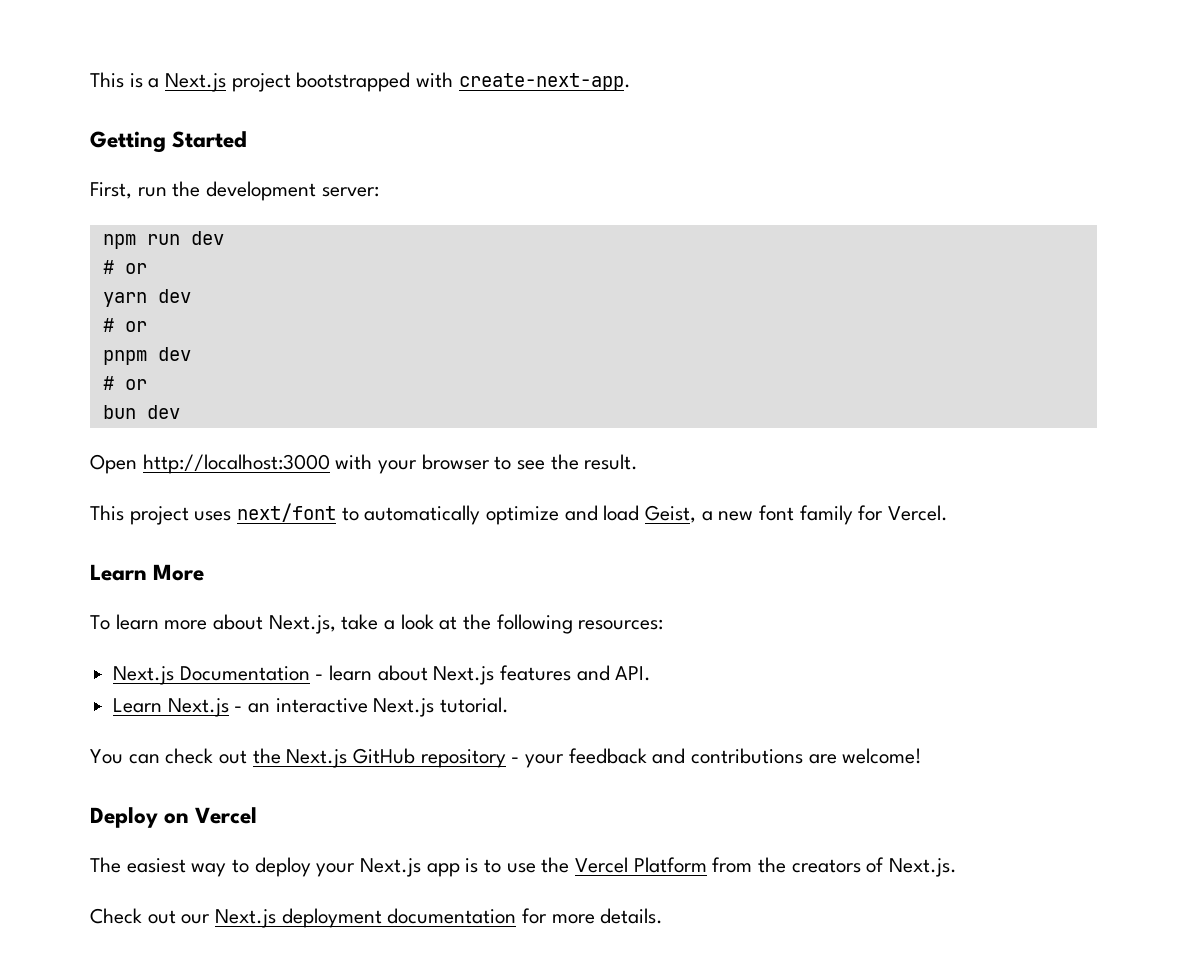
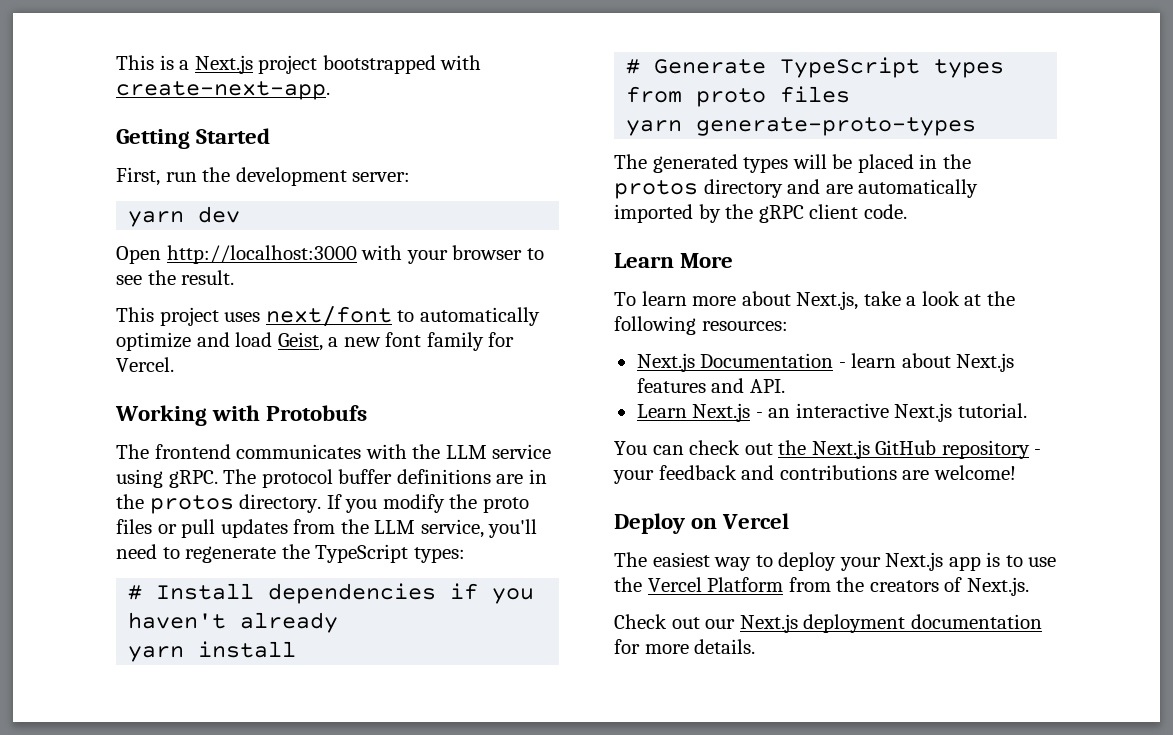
- npm run dev
- # or
  yarn dev
- # or
- pnpm dev
- # or
- bun dev
+ Working with Protobufs
+ The frontend communicates with the LLM service using gRPC. The protocol buffer definitions are in the protos directory. If you modify the proto files or pull updates from the LLM service, you'll need to regenerate the TypeScript types:
+ # Install dependencies if you haven't already
+ yarn install
+ # Generate TypeScript types from proto files
+ yarn generate-proto-types
+ The generated types will be placed in the protos directory and are automatically imported by the gRPC client code.

